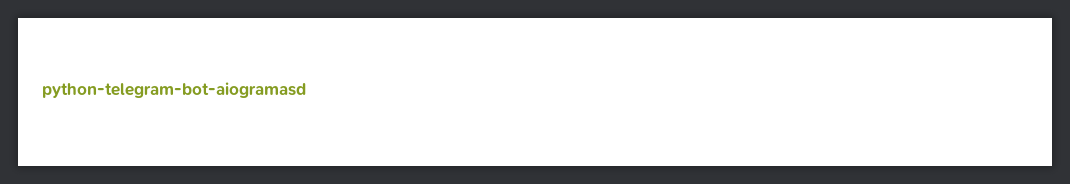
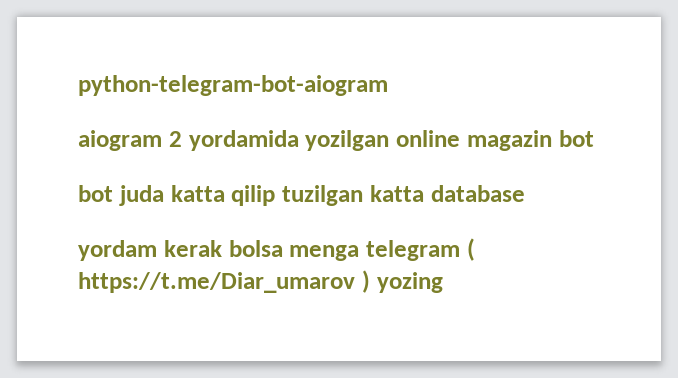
- python-telegram-bot-aiogramasd
+ python-telegram-bot-aiogram
+ aiogram 2 yordamida yozilgan online magazin bot
+ bot juda katta qilip tuzilgan katta database
+ yordam kerak bolsa menga telegram ( https://t.me/Diar_umarov ) yozing

